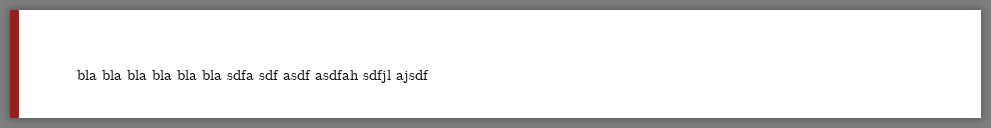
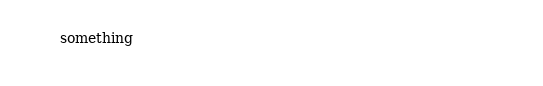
- bla bla bla bla bla bla sdfa sdf asdf asdfah sdfjl ajsdf
+ something

